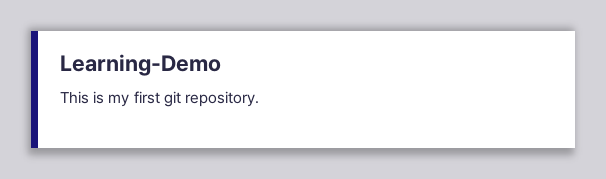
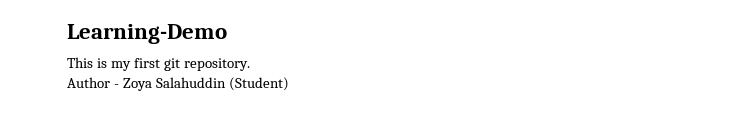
+ Author - Zoya Salahuddin (Student)

